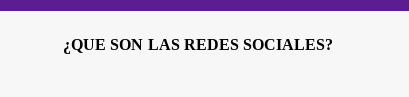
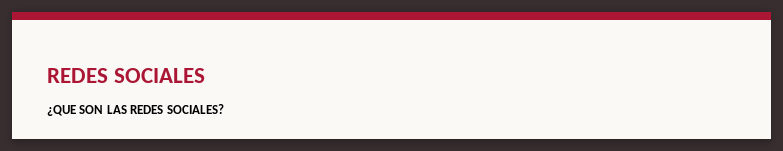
+ REDES SOCIALES

